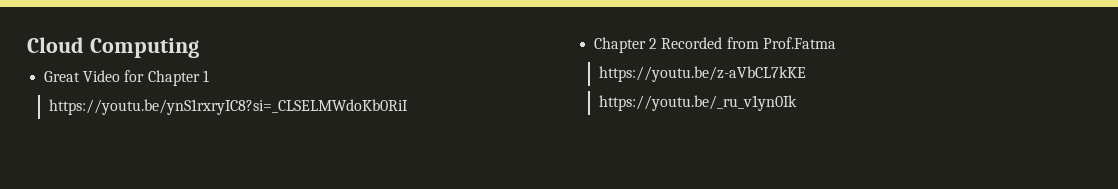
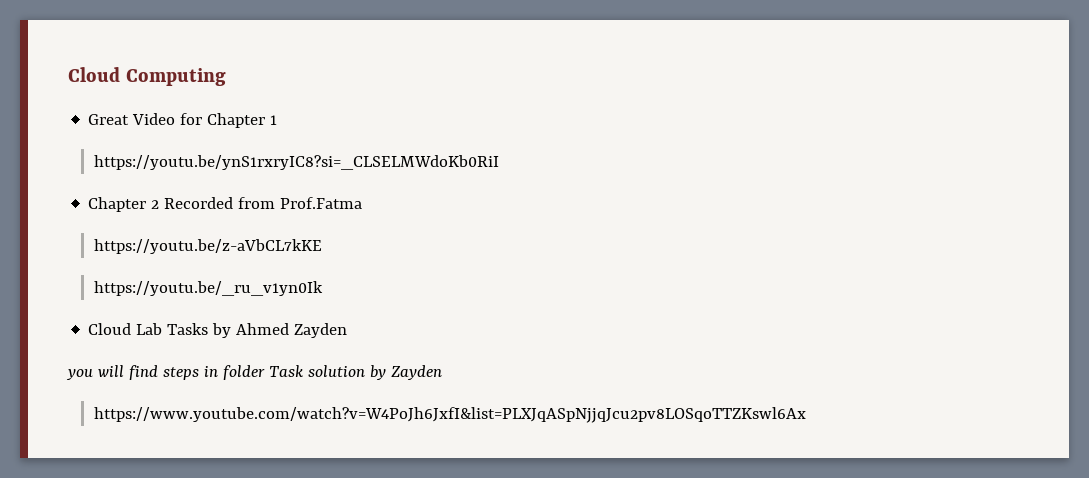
+ Cloud Lab Tasks by Ahmed Zayden
+ you will find steps in folder Task solution by Zayden
+ https://www.youtube.com/watch?v=W4PoJh6JxfI&list=PLXJqASpNjjqJcu2pv8LOSqoTTZKswl6Ax

